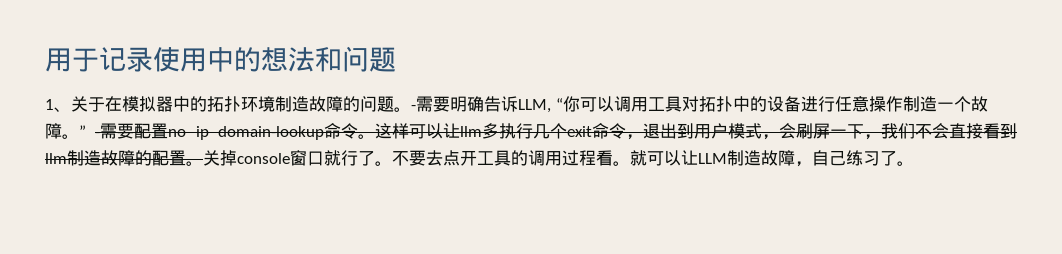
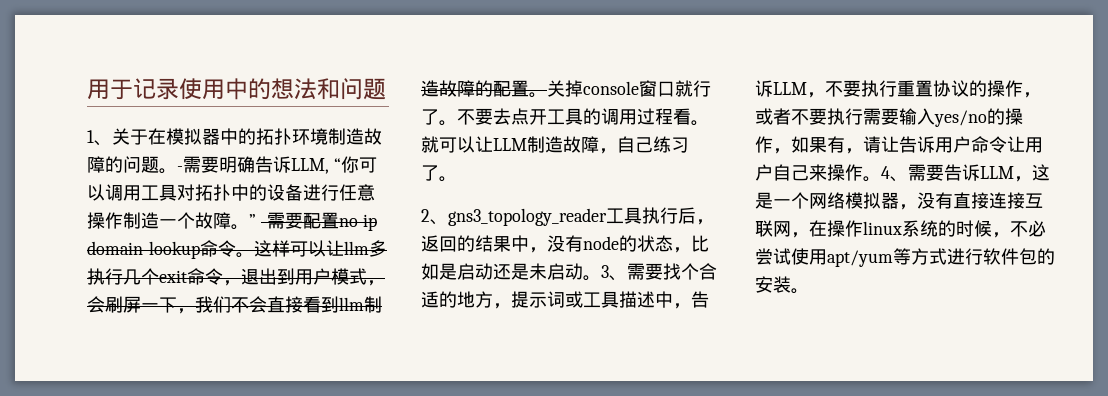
+ 2、gns3_topology_reader工具执行后，返回的结果中，没有node的状态，比如是启动还是未启动。3、需要找个合适的地方，提示词或工具描述中，告诉LLM，不要执行重置协议的操作，或者不要执行需要输入yes/no的操作，如果有，请让告诉用户命令让用户自己来操作。4、需要告诉LLM，这是一个网络模拟器，没有直接连接互联网，在操作linux系统的时候，不必尝试使用apt/yum等方式进行软件包的安装。

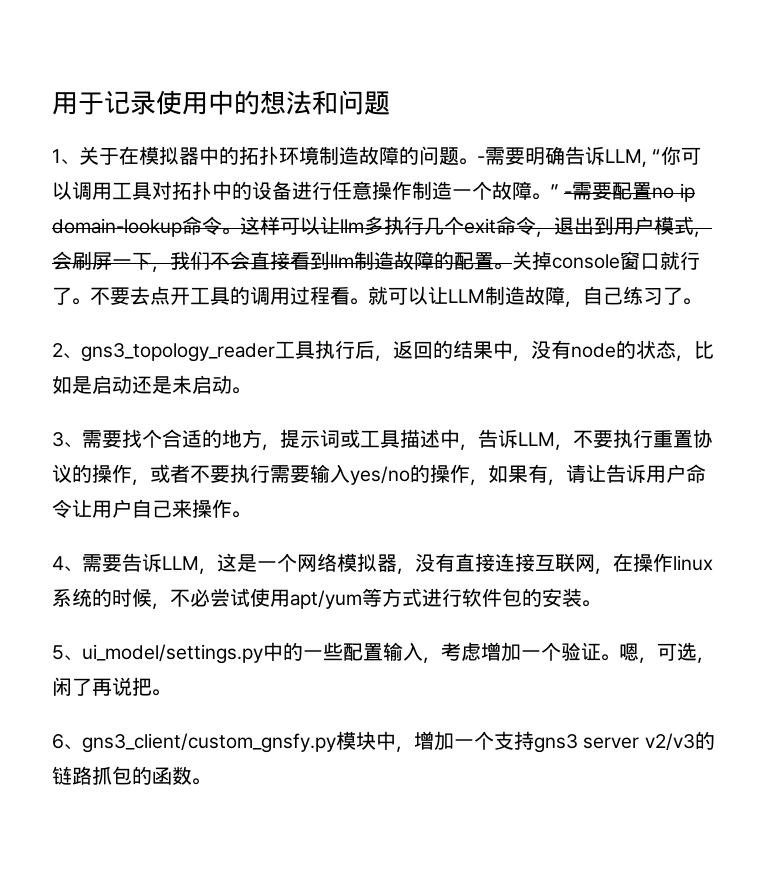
- 2、gns3_topology_reader工具执行后，返回的结果中，没有node的状态，比如是启动还是未启动。3、需要找个合适的地方，提示词或工具描述中，告诉LLM，不要执行重置协议的操作，或者不要执行需要输入yes/no的操作，如果有，请让告诉用户命令让用户自己来操作。4、需要告诉LLM，这是一个网络模拟器，没有直接连接互联网，在操作linux系统的时候，不必尝试使用apt/yum等方式进行软件包的安装。
+ 2、gns3_topology_reader工具执行后，返回的结果中，没有node的状态，比如是启动还是未启动。
+ 3、需要找个合适的地方，提示词或工具描述中，告诉LLM，不要执行重置协议的操作，或者不要执行需要输入yes/no的操作，如果有，请让告诉用户命令让用户自己来操作。
+ 4、需要告诉LLM，这是一个网络模拟器，没有直接连接互联网，在操作linux系统的时候，不必尝试使用apt/yum等方式进行软件包的安装。
+ 5、ui_model/settings.py中的一些配置输入，考虑增加一个验证。嗯，可选，闲了再说把。
+ 6、gns3_client/custom_gnsfy.py模块中，增加一个支持gns3 server v2/v3的链路抓包的函数。

